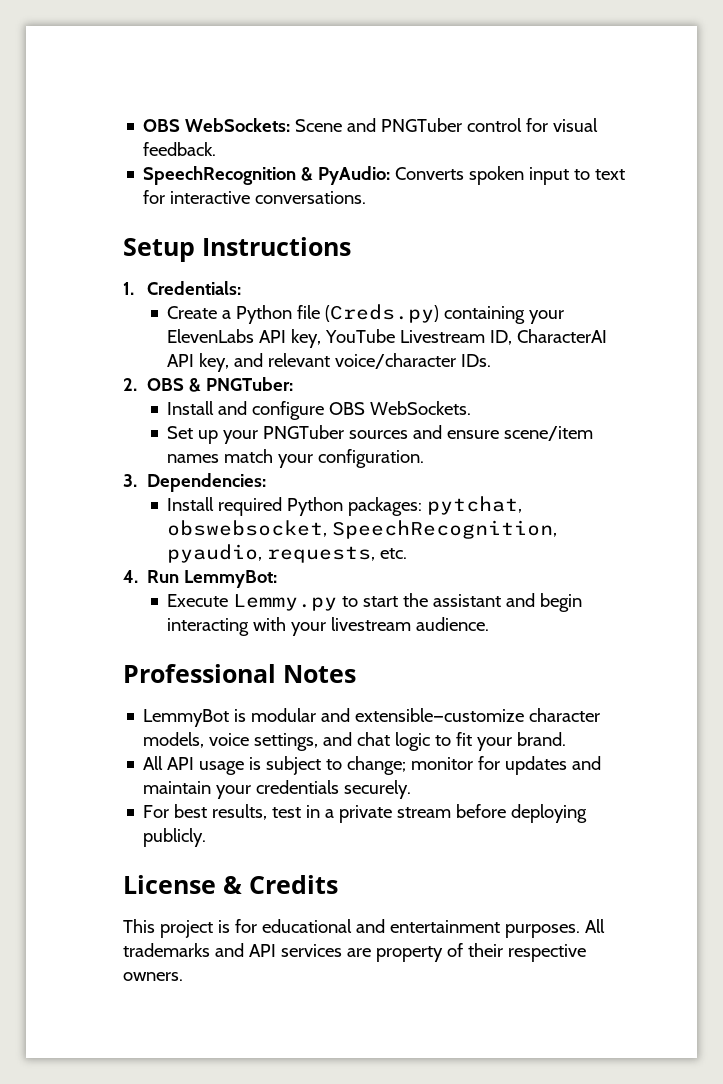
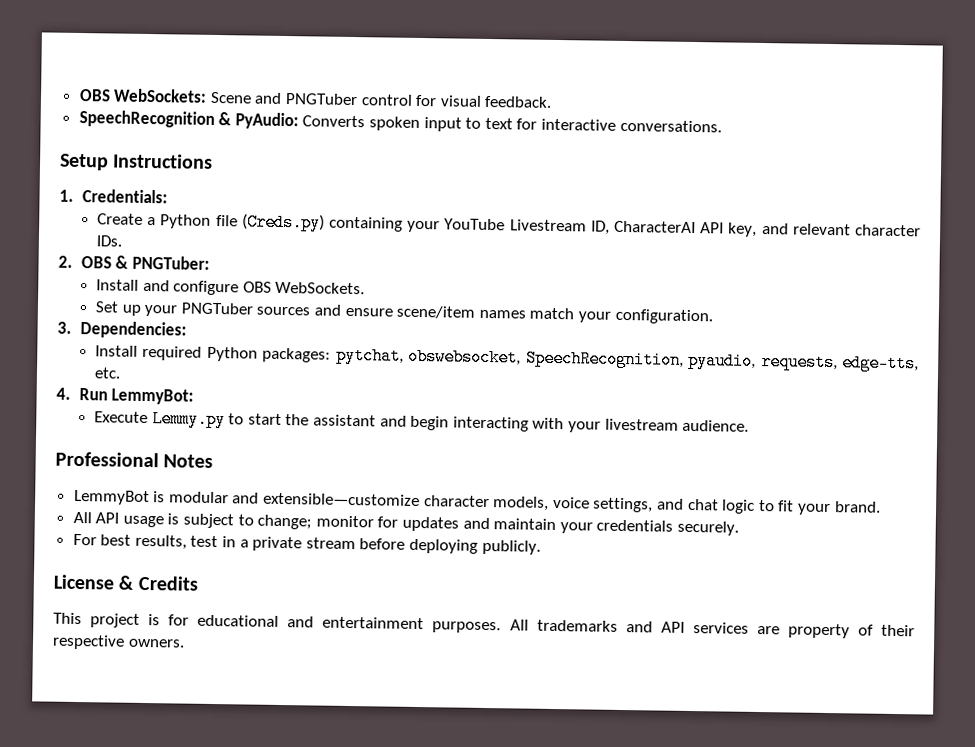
- Create a Python file (Creds.py) containing your ElevenLabs API key, YouTube Livestream ID, CharacterAI API key, and relevant voice/character IDs.
+ Create a Python file (Creds.py) containing your YouTube Livestream ID, CharacterAI API key, and relevant character IDs.
- Install required Python packages: pytchat, obswebsocket, SpeechRecognition, pyaudio, requests, etc.
+ Install required Python packages: pytchat, obswebsocket, SpeechRecognition, pyaudio, requests, edge-tts, etc.

